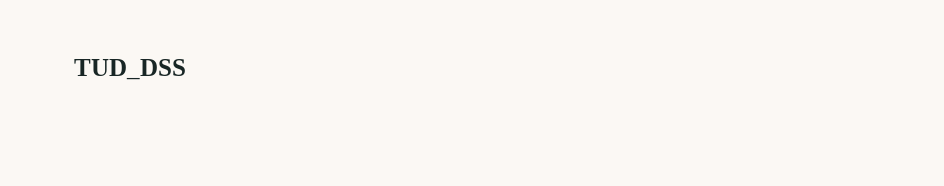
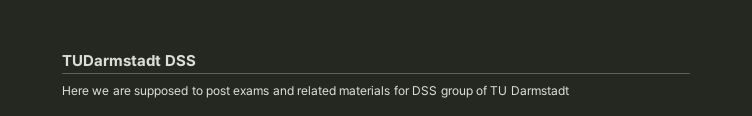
- TUD_DSS
+ TUDarmstadt DSS
+ Here we are supposed to post exams and related materials for DSS group of TU Darmstadt

